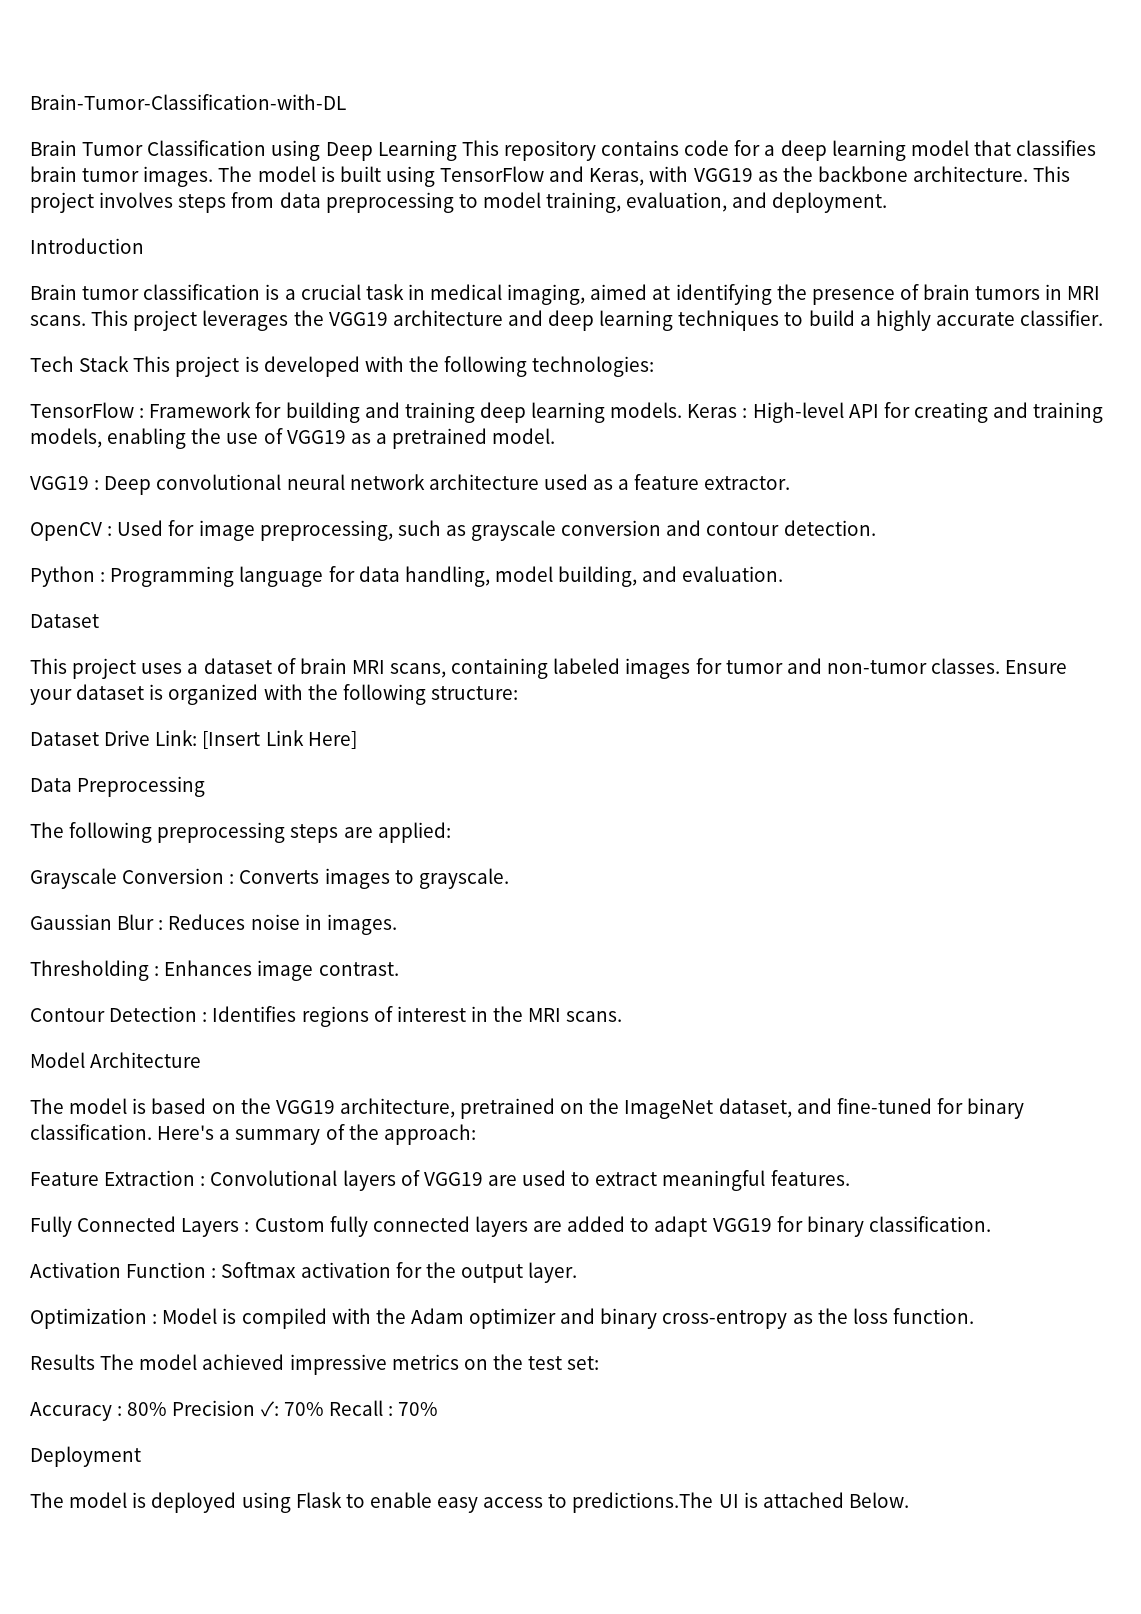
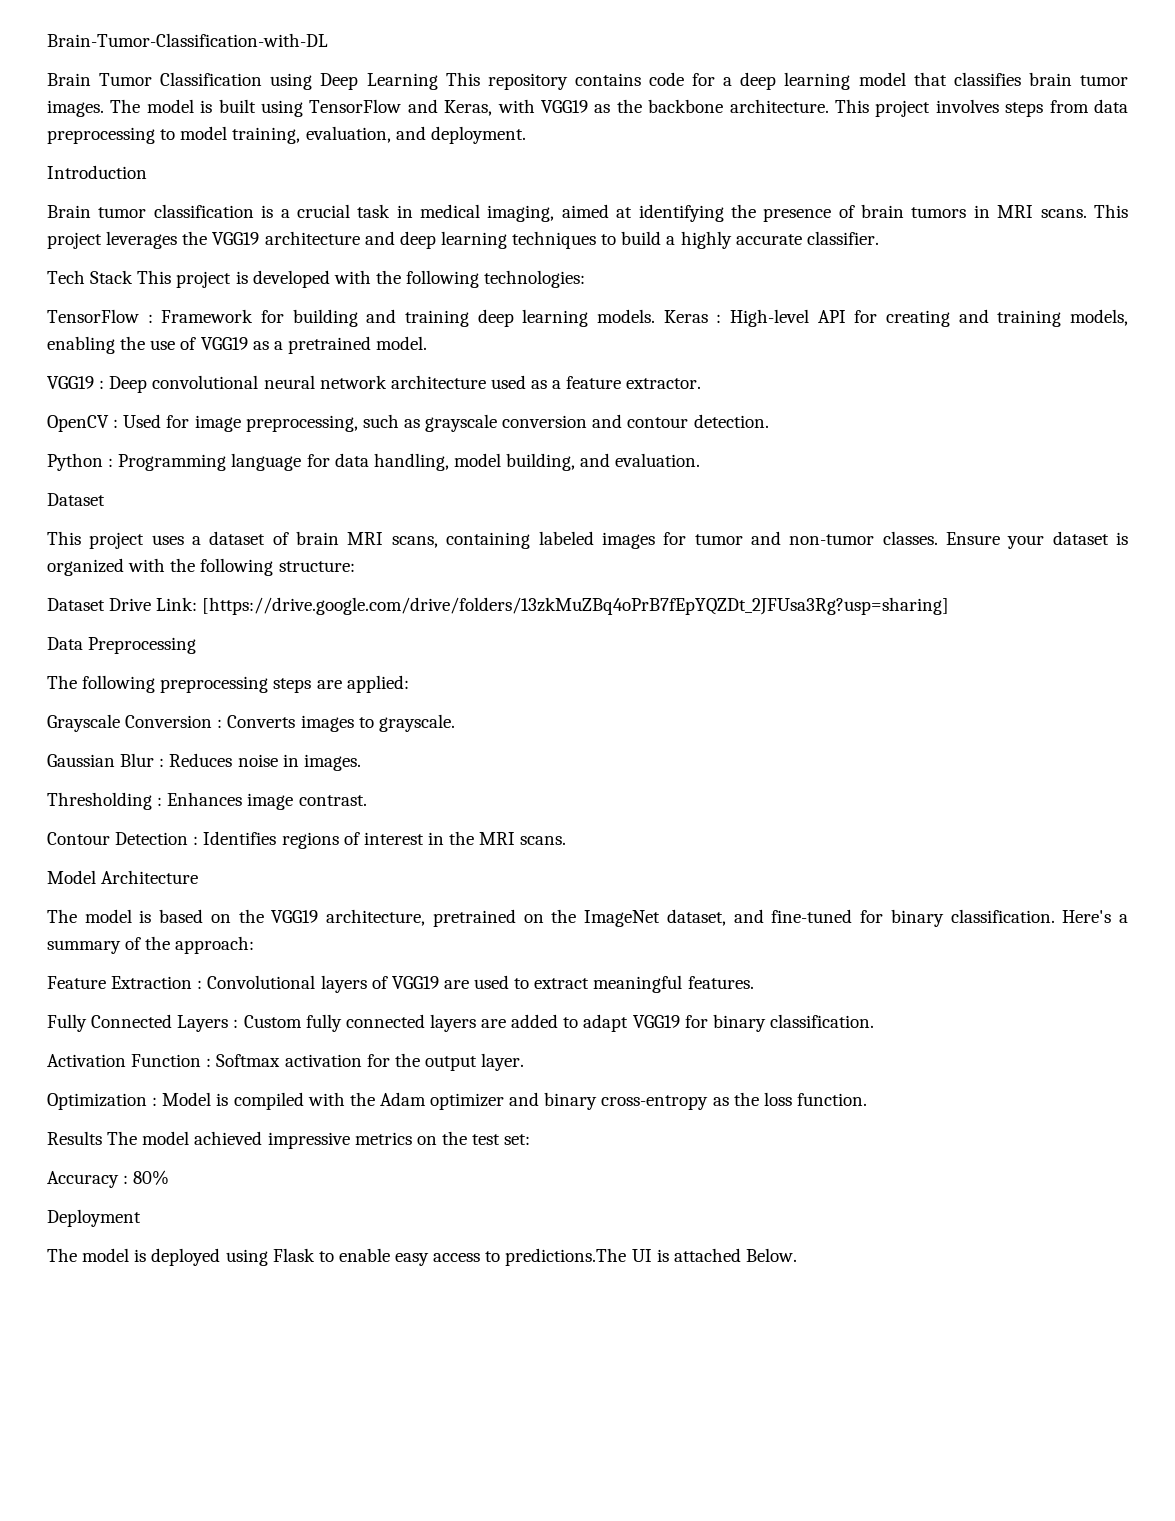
- Dataset Drive Link: [Insert Link Here]
+ Dataset Drive Link: [https://drive.google.com/drive/folders/13zkMuZBq4oPrB7fEpYQZDt_2JFUsa3Rg?usp=sharing]
- Accuracy : 80% Precision ✓: 70% Recall : 70%
+ Accuracy : 80%

